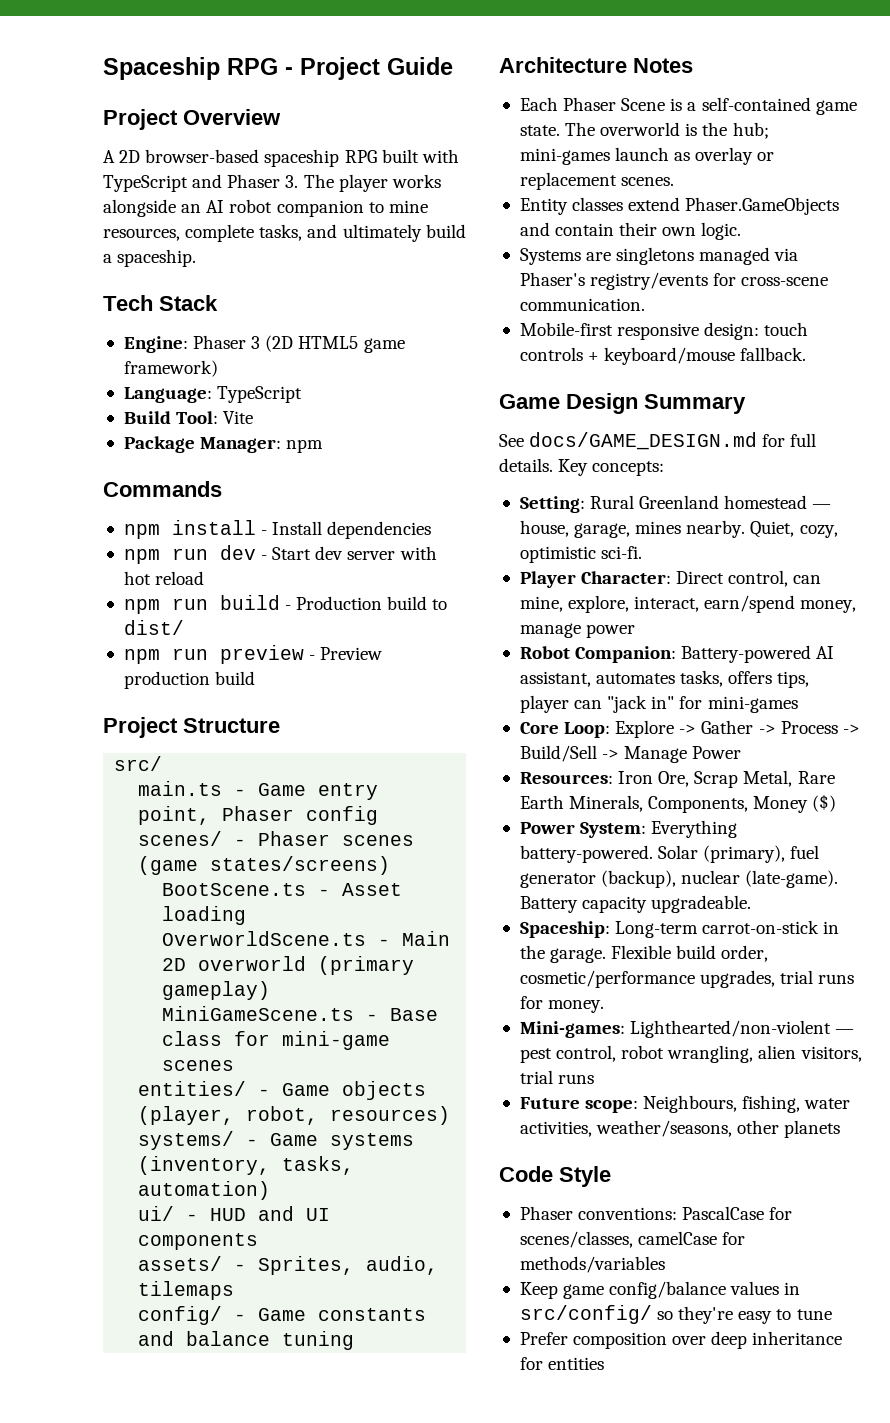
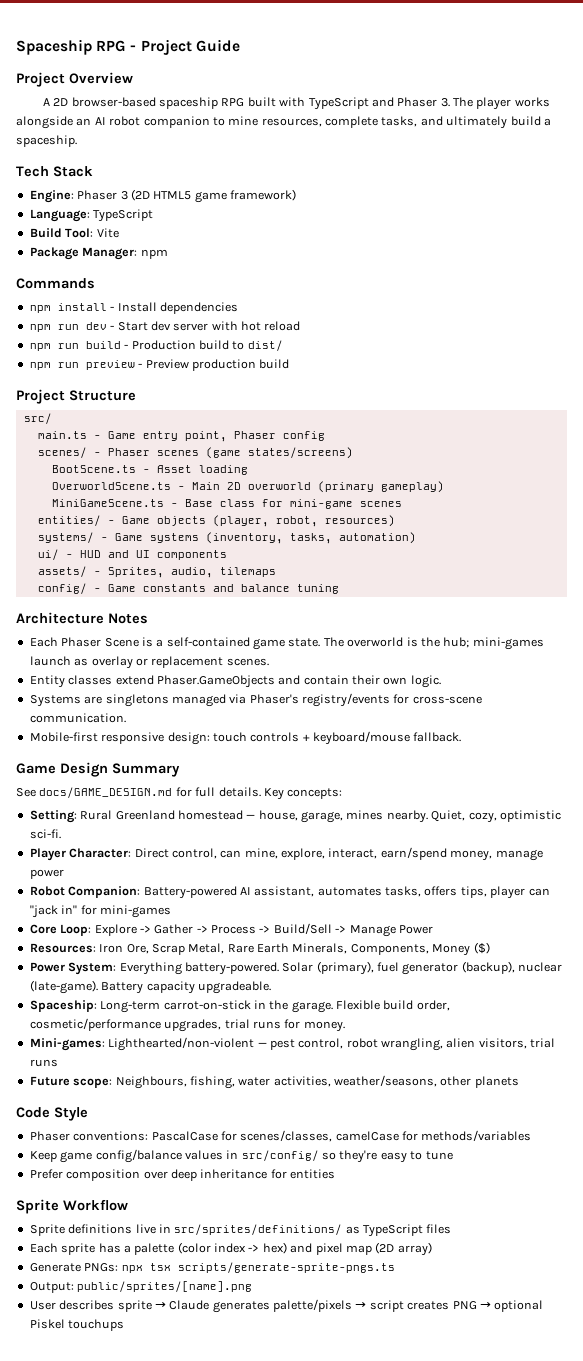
+ Sprite Workflow
+ Sprite definitions live in src/sprites/definitions/ as TypeScript files
+ Each sprite has a palette (color index -> hex) and pixel map (2D array)
+ Generate PNGs: npx tsx scripts/generate-sprite-pngs.ts
+ Output: public/sprites/[name].png
+ User describes sprite → Claude generates palette/pixels → script creates PNG → optional Piskel touchups

